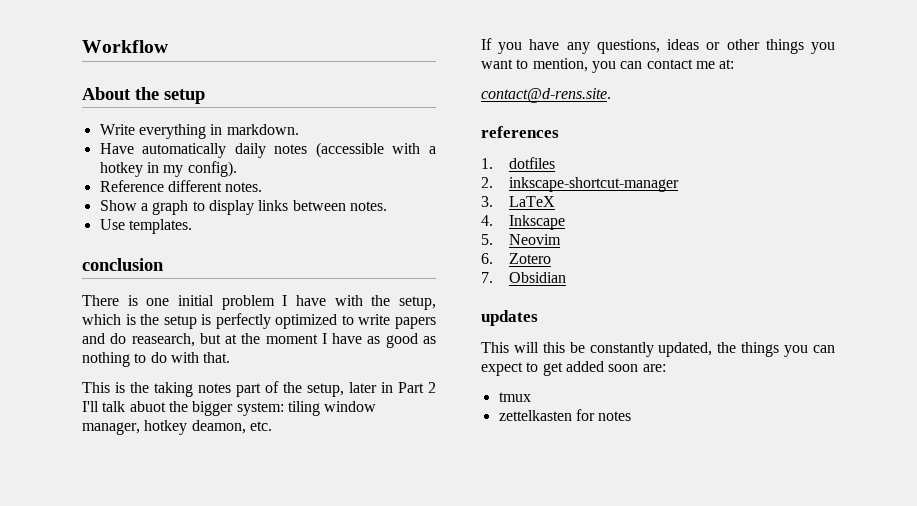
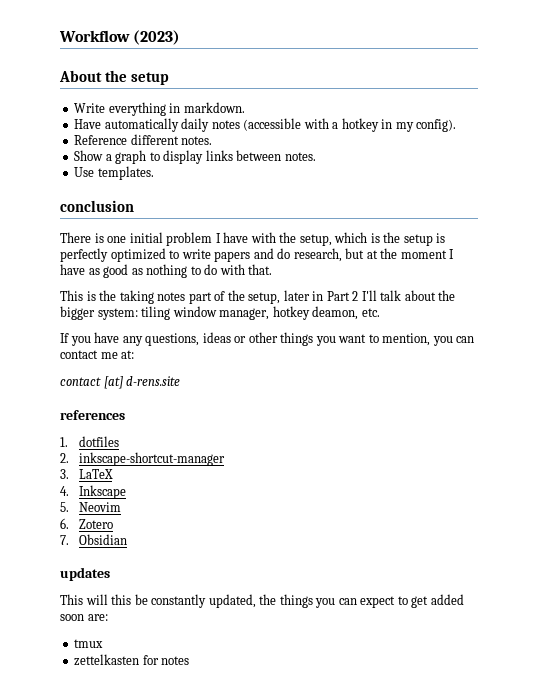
- Workflow
+ Workflow (2023)
- There is one initial problem I have with the setup, which is the setup is perfectly optimized to write papers and do reasearch, but at the moment I have as good as nothing to do with that.
+ There is one initial problem I have with the setup, which is the setup is perfectly optimized to write papers and do research, but at the moment I have as good as nothing to do with that.
- This is the taking notes part of the setup, later in Part 2 I'll talk abuot the bigger system: tiling window manager, hotkey deamon, etc.
+ This is the taking notes part of the setup, later in Part 2 I'll talk about the bigger system: tiling window manager, hotkey deamon, etc.
- contact@d-rens.site.
+ contact [at] d-rens.site

